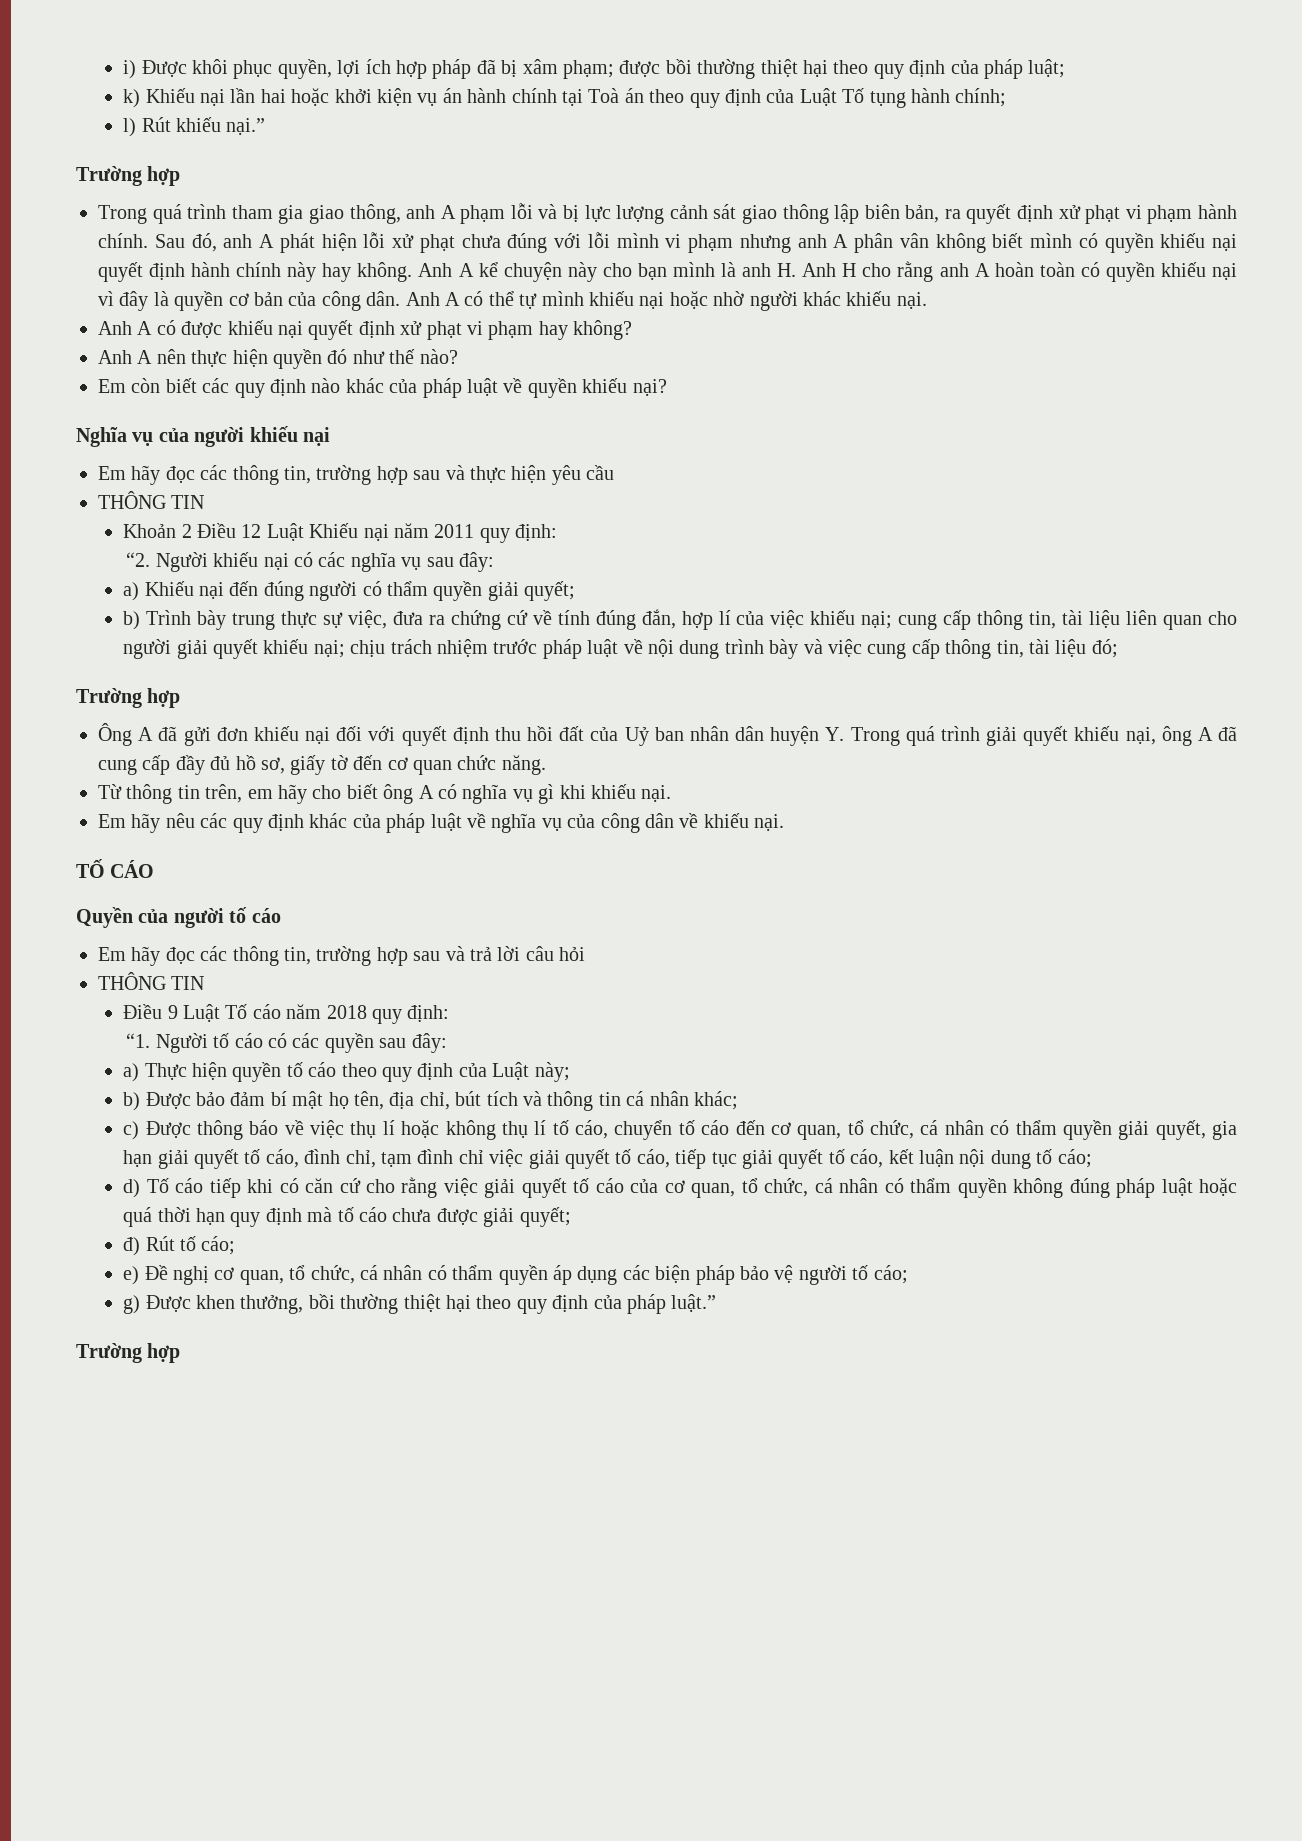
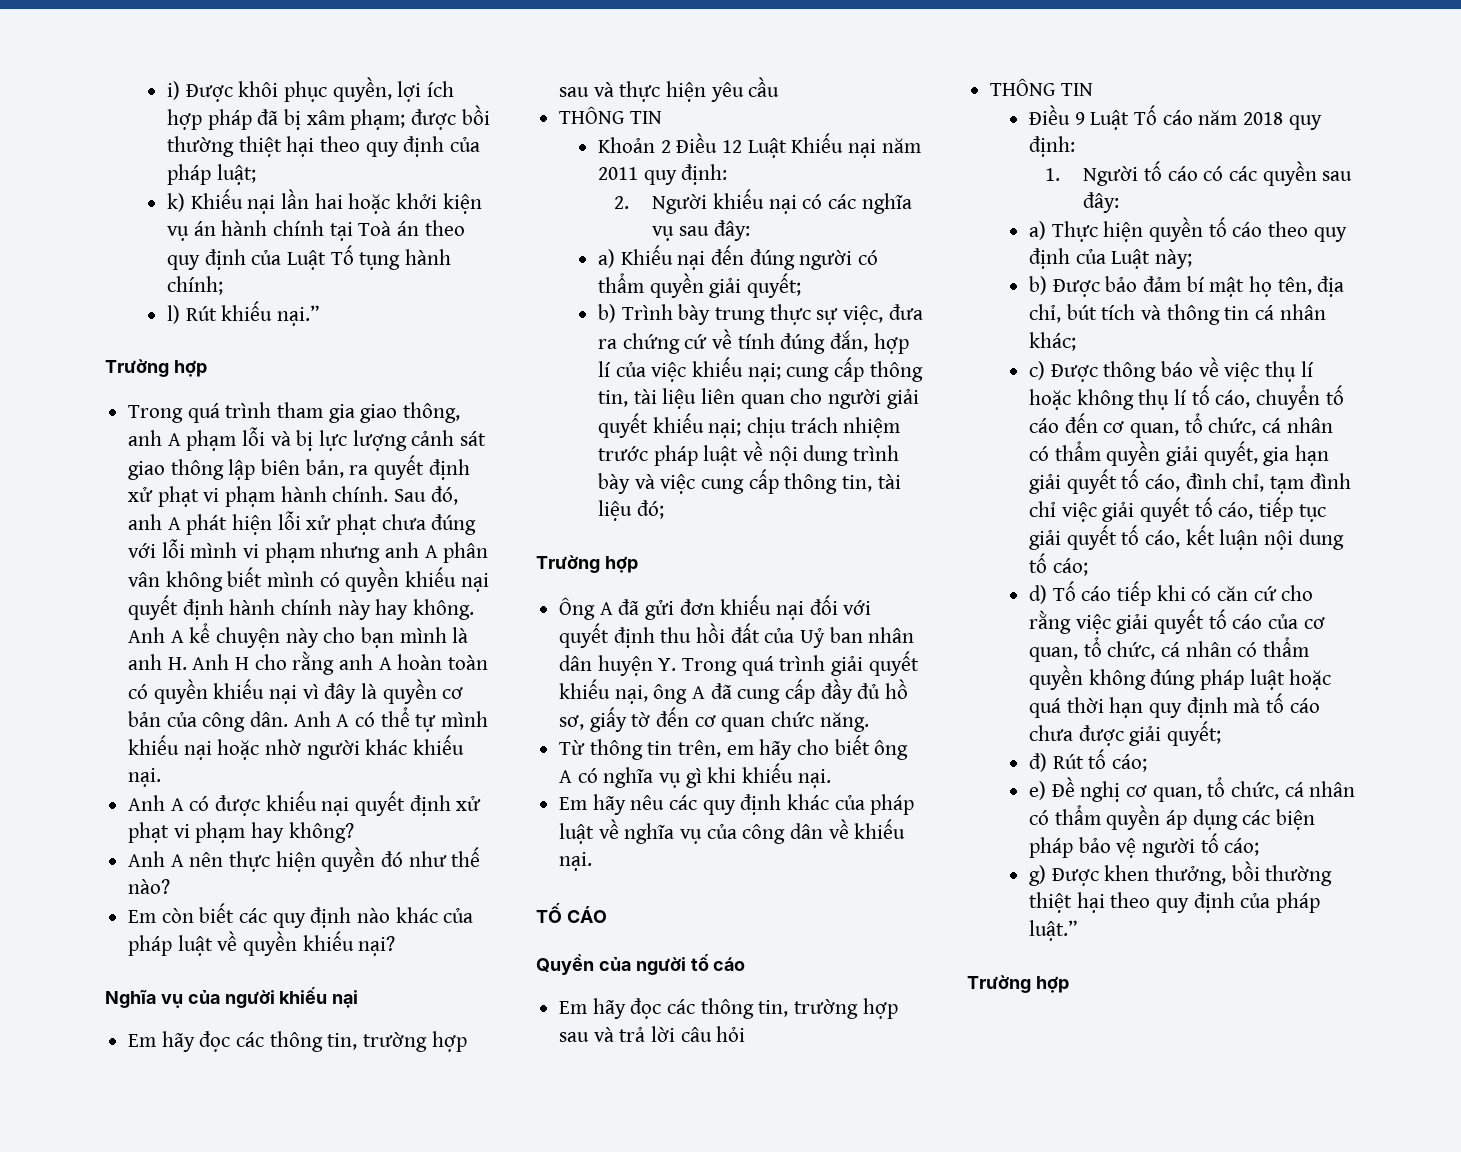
- “2. Người khiếu nại có các nghĩa vụ sau đây:
+ 2. Người khiếu nại có các nghĩa vụ sau đây:
- “1. Người tố cáo có các quyền sau đây:
+ 1. Người tố cáo có các quyền sau đây:

